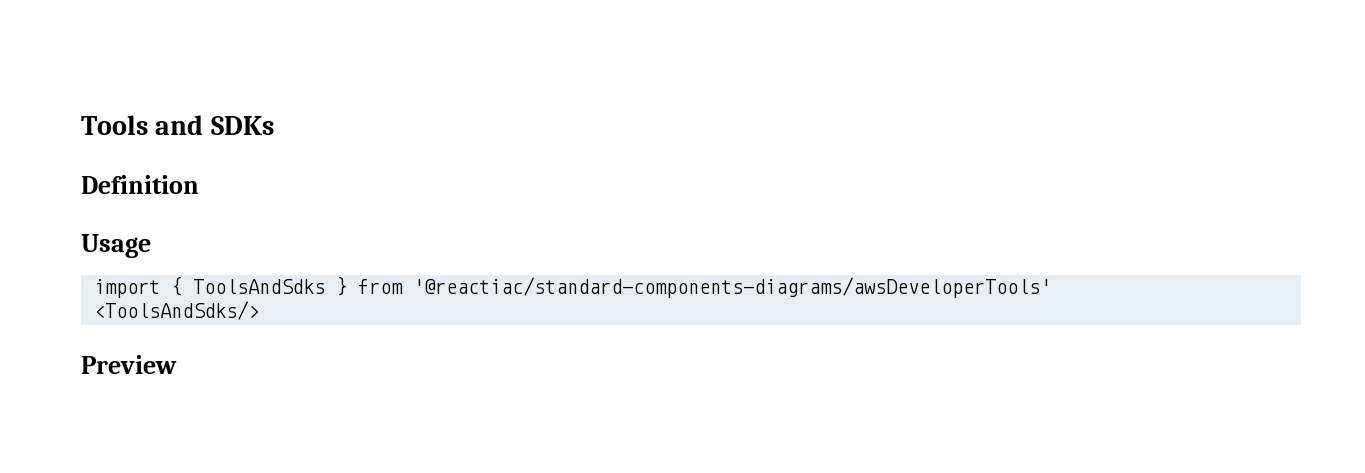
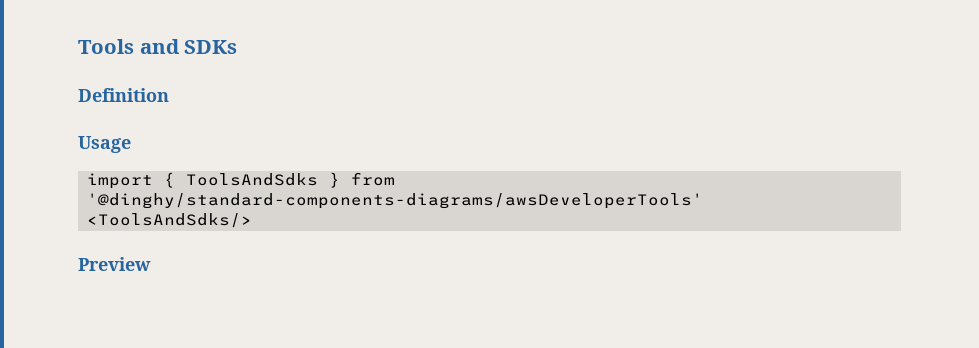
- import { ToolsAndSdks } from '@reactiac/standard-components-diagrams/awsDeveloperTools'
+ import { ToolsAndSdks } from '@dinghy/standard-components-diagrams/awsDeveloperTools'

